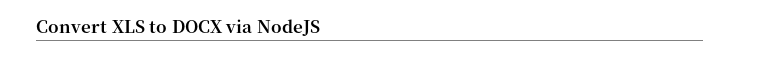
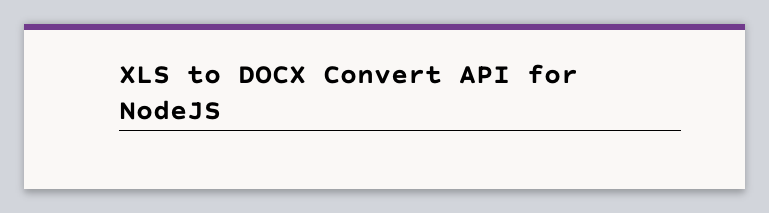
- Convert XLS to DOCX via NodeJS
+ XLS to DOCX Convert API for NodeJS

